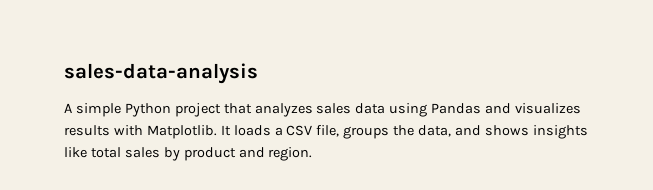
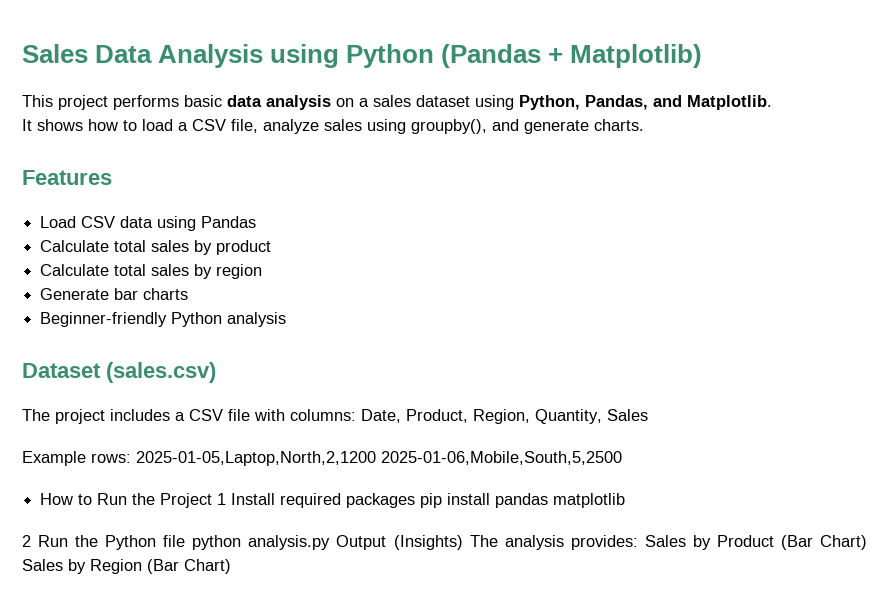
- sales-data-analysis
- A simple Python project that analyzes sales data using Pandas and visualizes results with Matplotlib. It loads a CSV file, groups the data, and shows insights like total sales by product and region.
+ Sales Data Analysis using Python (Pandas + Matplotlib)
+ This project performs basic data analysis on a sales dataset using Python, Pandas, and Matplotlib.
+ It shows how to load a CSV file, analyze sales using groupby(), and generate charts.
+ Features
+ Load CSV data using Pandas
+ Calculate total sales by product
+ Calculate total sales by region
+ Generate bar charts
+ Beginner-friendly Python analysis
+ Dataset (sales.csv)
+ The project includes a CSV file with columns: Date, Product, Region, Quantity, Sales
+ Example rows: 2025-01-05,Laptop,North,2,1200 2025-01-06,Mobile,South,5,2500
+ How to Run the Project 1 Install required packages pip install pandas matplotlib
+ 2 Run the Python file python analysis.py Output (Insights) The analysis provides: Sales by Product (Bar Chart) Sales by Region (Bar Chart)

